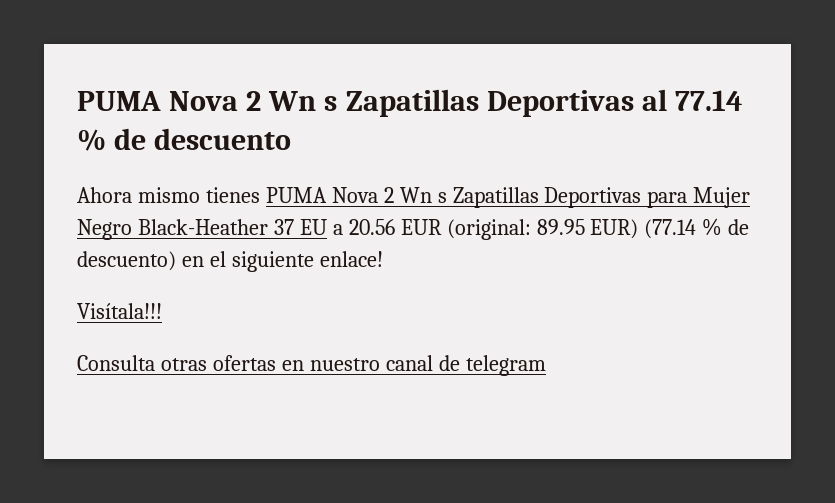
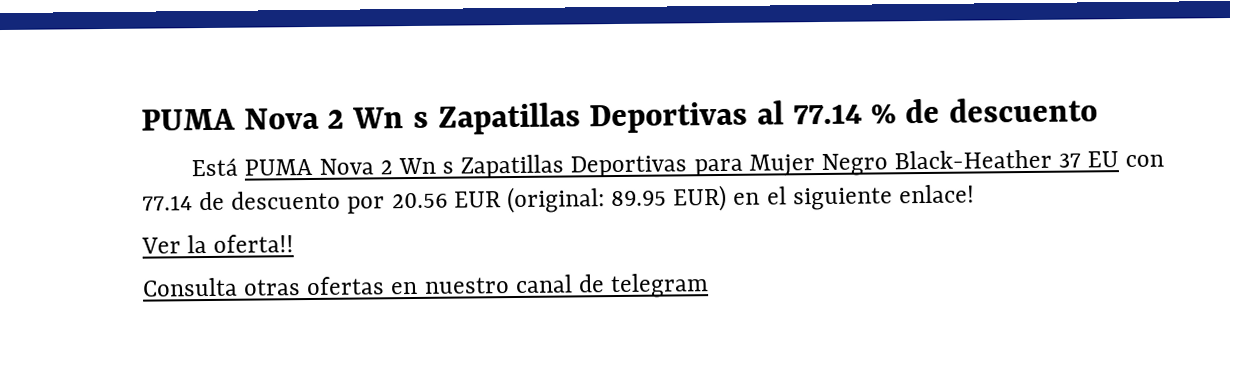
- Ahora mismo tienes PUMA Nova 2 Wn s Zapatillas Deportivas para Mujer Negro Black-Heather 37 EU a 20.56 EUR (original: 89.95 EUR) (77.14 % de descuento) en el siguiente enlace!
+ Está PUMA Nova 2 Wn s Zapatillas Deportivas para Mujer Negro Black-Heather 37 EU con 77.14 de descuento por 20.56 EUR (original: 89.95 EUR) en el siguiente enlace!
- Visítala!!!
+ Ver la oferta!!

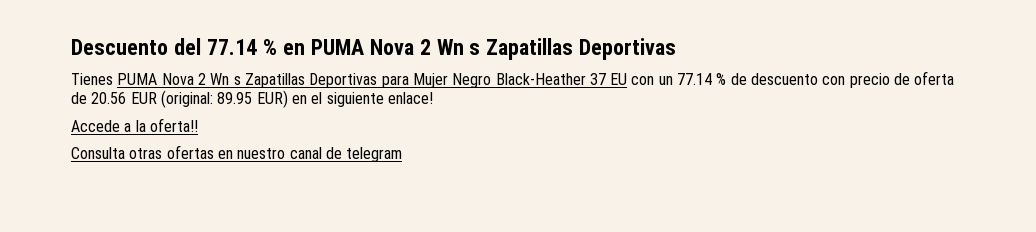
- PUMA Nova 2 Wn s Zapatillas Deportivas al 77.14 % de descuento
- Está PUMA Nova 2 Wn s Zapatillas Deportivas para Mujer Negro Black-Heather 37 EU con 77.14 de descuento por 20.56 EUR (original: 89.95 EUR) en el siguiente enlace!
+ Descuento del 77.14 % en PUMA Nova 2 Wn s Zapatillas Deportivas
+ Tienes PUMA Nova 2 Wn s Zapatillas Deportivas para Mujer Negro Black-Heather 37 EU con un 77.14 % de descuento con precio de oferta de 20.56 EUR (original: 89.95 EUR) en el siguiente enlace!
- Ver la oferta!!
+ Accede a la oferta!!

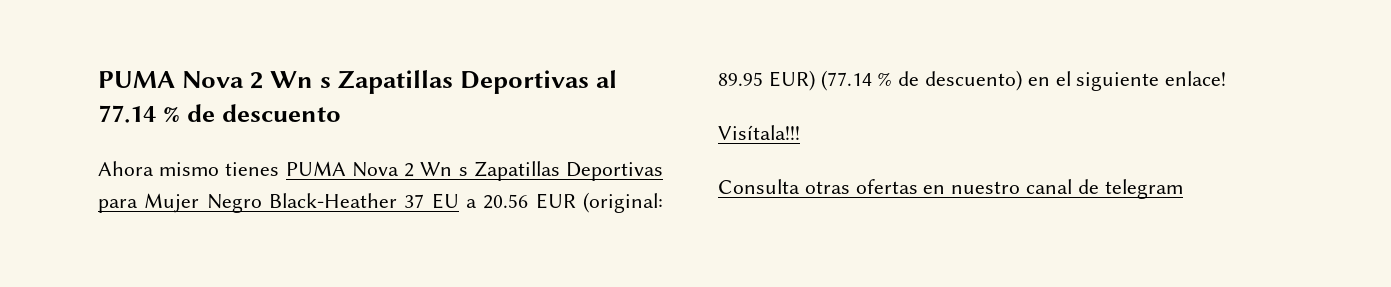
- Descuento del 77.14 % en PUMA Nova 2 Wn s Zapatillas Deportivas
- Tienes PUMA Nova 2 Wn s Zapatillas Deportivas para Mujer Negro Black-Heather 37 EU con un 77.14 % de descuento con precio de oferta de 20.56 EUR (original: 89.95 EUR) en el siguiente enlace!
+ PUMA Nova 2 Wn s Zapatillas Deportivas al 77.14 % de descuento
+ Ahora mismo tienes PUMA Nova 2 Wn s Zapatillas Deportivas para Mujer Negro Black-Heather 37 EU a 20.56 EUR (original: 89.95 EUR) (77.14 % de descuento) en el siguiente enlace!
- Accede a la oferta!!
+ Visítala!!!

